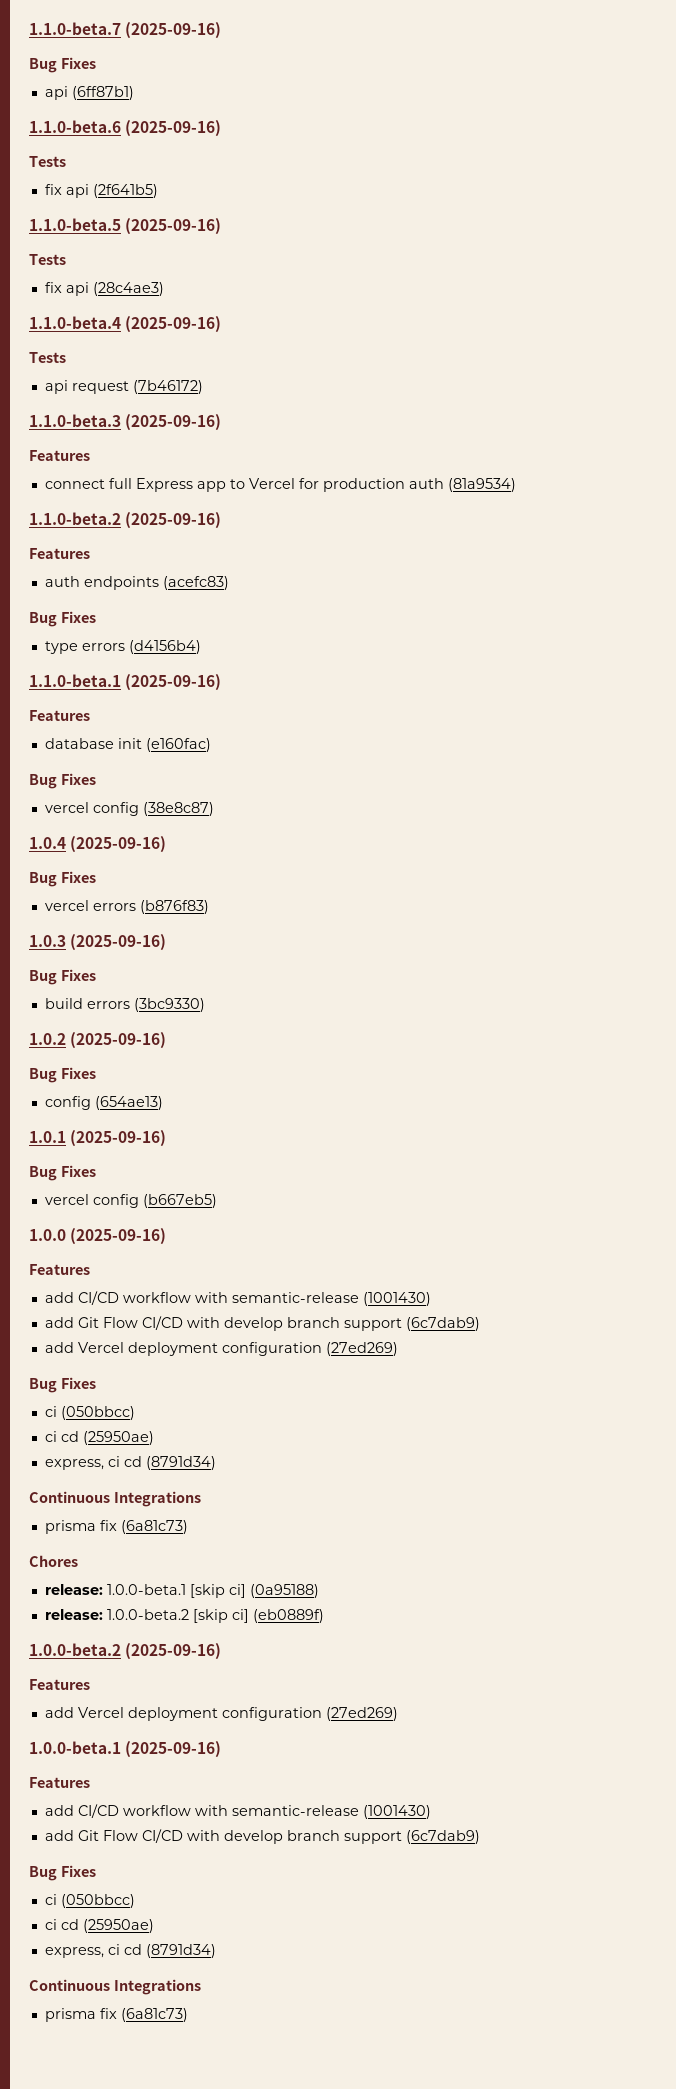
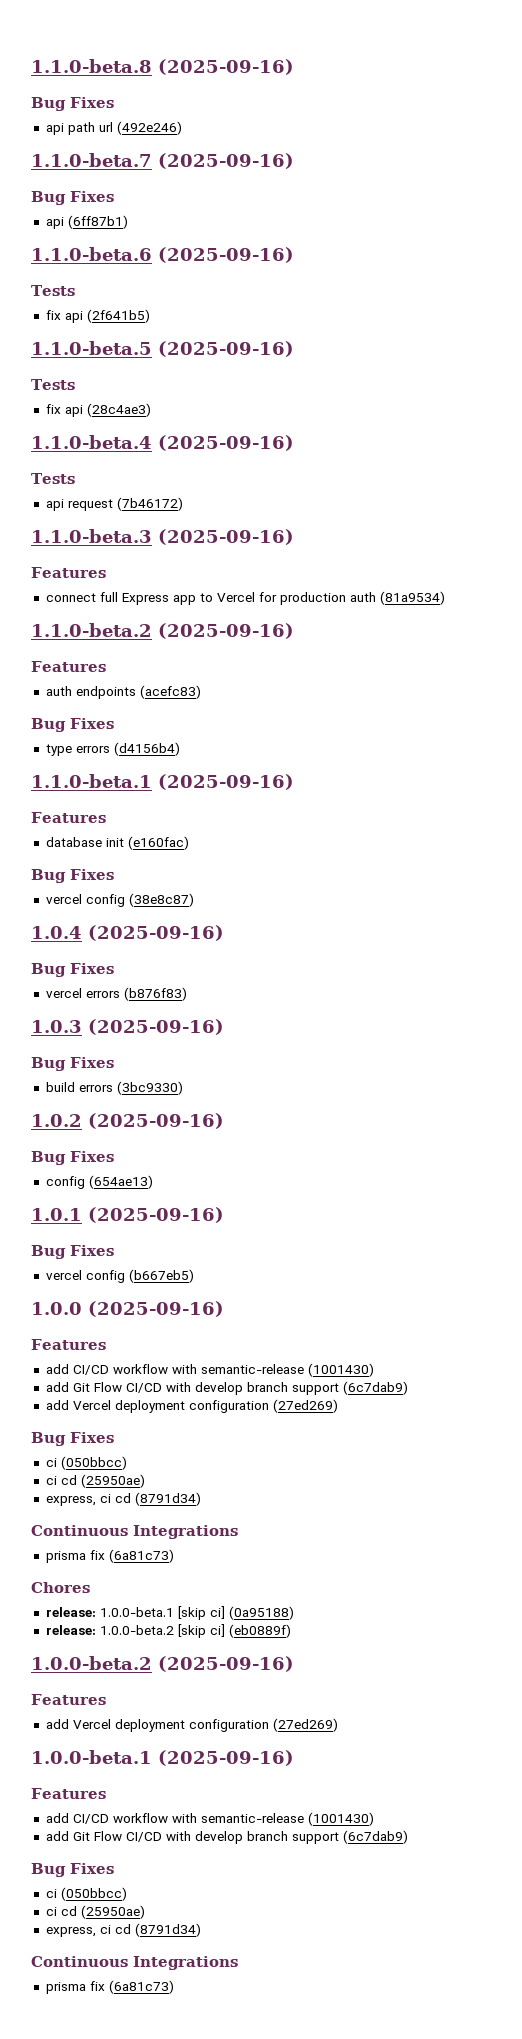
+ 1.1.0-beta.8 (2025-09-16)
+ Bug Fixes
+ api path url (492e246)

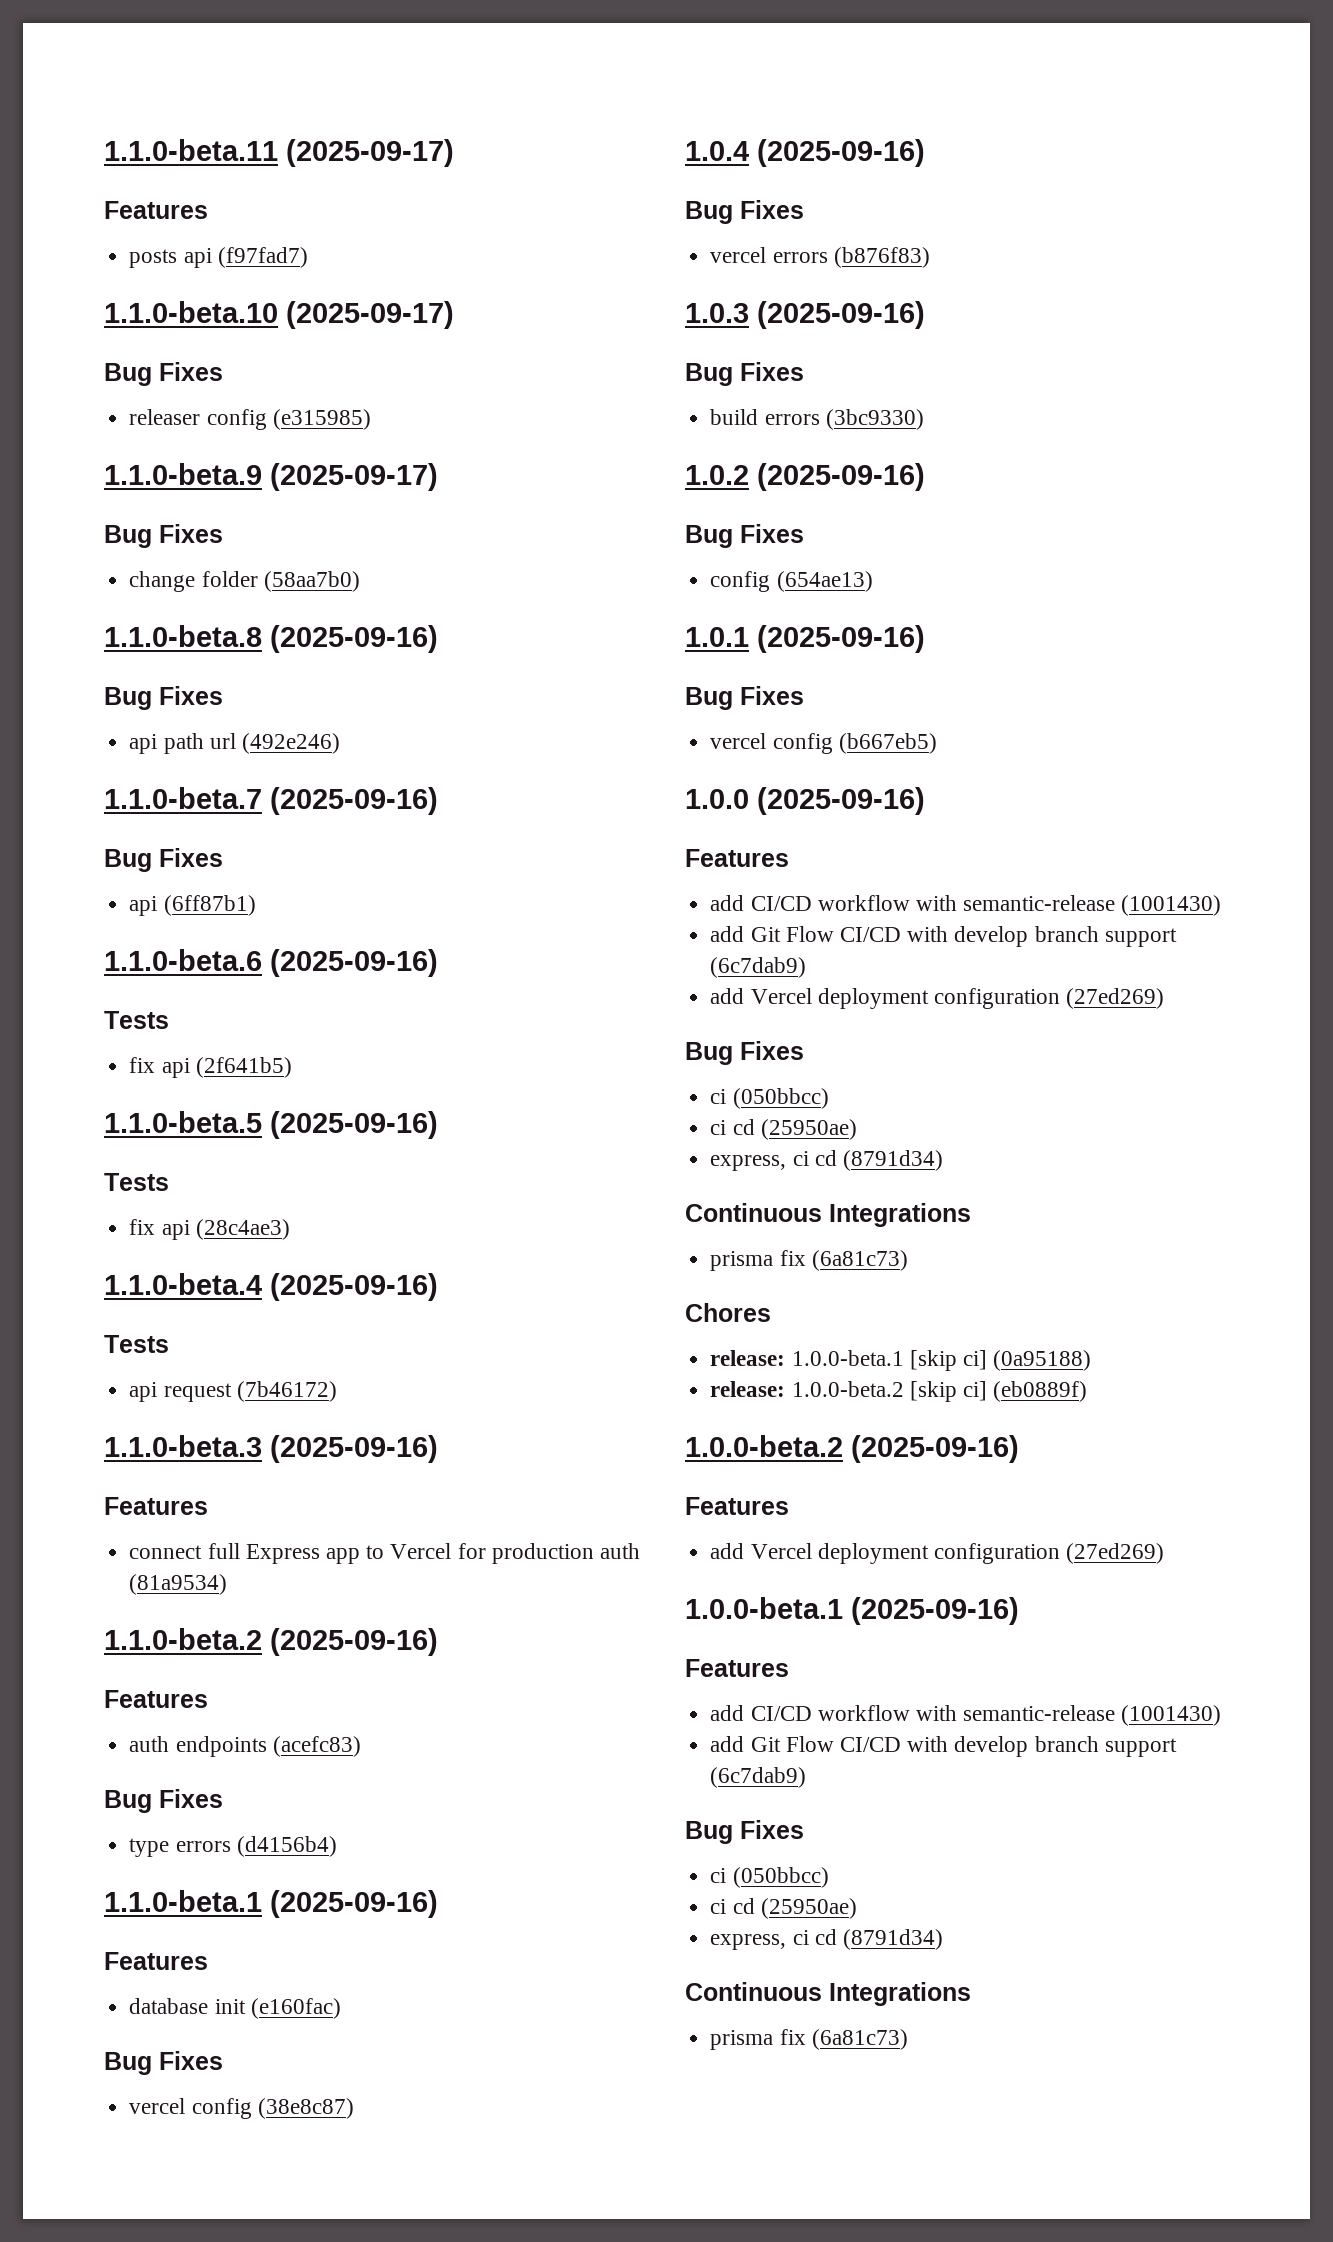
+ 1.1.0-beta.11 (2025-09-17)
+ Features
+ posts api (f97fad7)
+ 1.1.0-beta.10 (2025-09-17)
+ Bug Fixes
+ releaser config (e315985)
+ 1.1.0-beta.9 (2025-09-17)
+ Bug Fixes
+ change folder (58aa7b0)

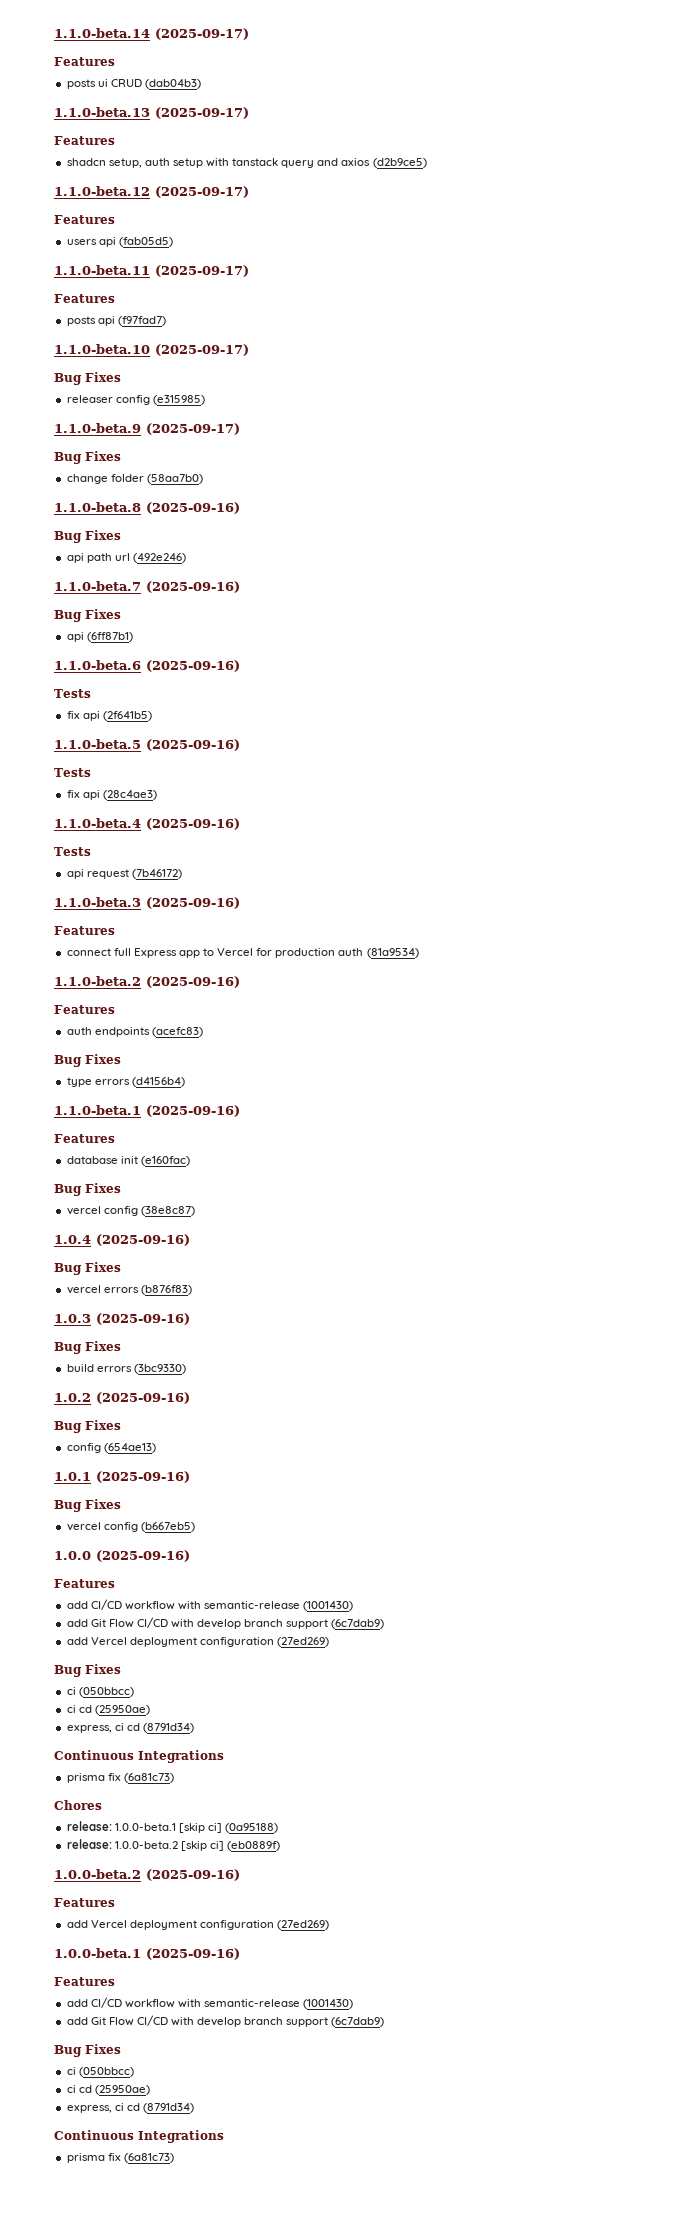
+ 1.1.0-beta.14 (2025-09-17)
+ Features
+ posts ui CRUD (dab04b3)
+ 1.1.0-beta.13 (2025-09-17)
+ Features
+ shadcn setup, auth setup with tanstack query and axios (d2b9ce5)
+ 1.1.0-beta.12 (2025-09-17)
+ Features
+ users api (fab05d5)

